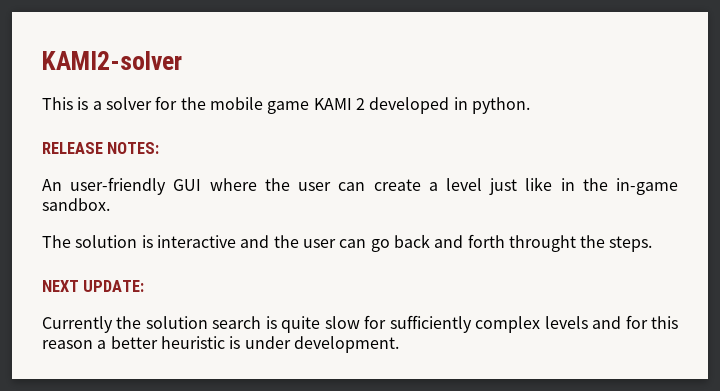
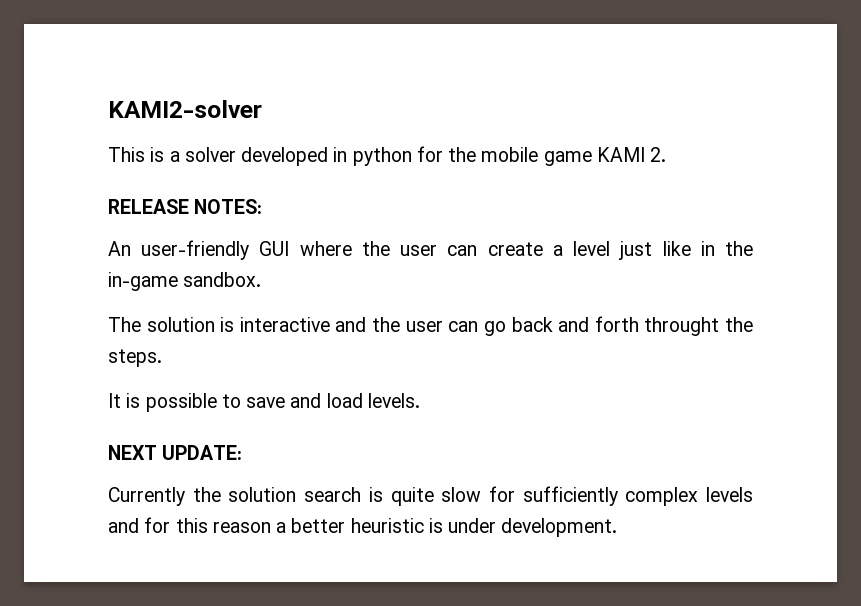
- This is a solver for the mobile game KAMI 2 developed in python.
+ This is a solver developed in python for the mobile game KAMI 2.
+ It is possible to save and load levels.

